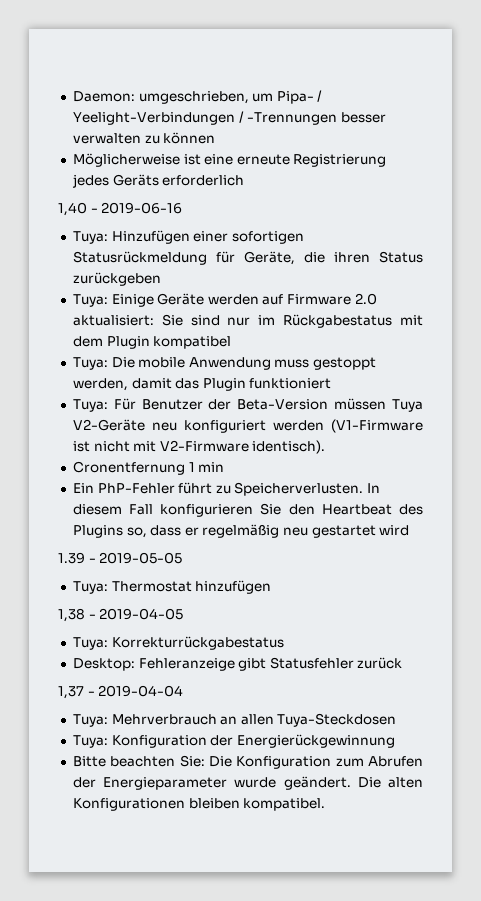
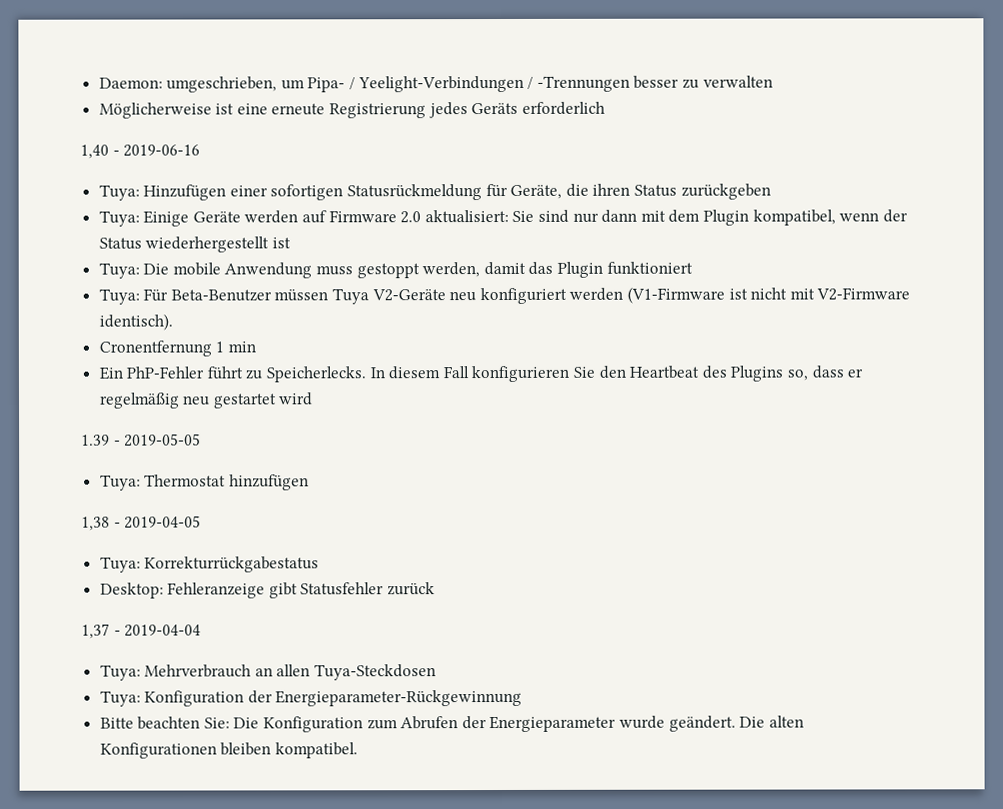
- Daemon: umgeschrieben, um Pipa- / Yeelight-Verbindungen / -Trennungen besser verwalten zu können
+ Daemon: umgeschrieben, um Pipa- / Yeelight-Verbindungen / -Trennungen besser zu verwalten
- Tuya: Einige Geräte werden auf Firmware 2.0 aktualisiert: Sie sind nur im Rückgabestatus mit dem Plugin kompatibel
+ Tuya: Einige Geräte werden auf Firmware 2.0 aktualisiert: Sie sind nur dann mit dem Plugin kompatibel, wenn der Status wiederhergestellt ist
- Tuya: Für Benutzer der Beta-Version müssen Tuya V2-Geräte neu konfiguriert werden (V1-Firmware ist nicht mit V2-Firmware identisch).
+ Tuya: Für Beta-Benutzer müssen Tuya V2-Geräte neu konfiguriert werden (V1-Firmware ist nicht mit V2-Firmware identisch).
- Ein PhP-Fehler führt zu Speicherverlusten.
+ Ein PhP-Fehler führt zu Speicherlecks.
- Tuya: Konfiguration der Energierückgewinnung
+ Tuya: Konfiguration der Energieparameter-Rückgewinnung

